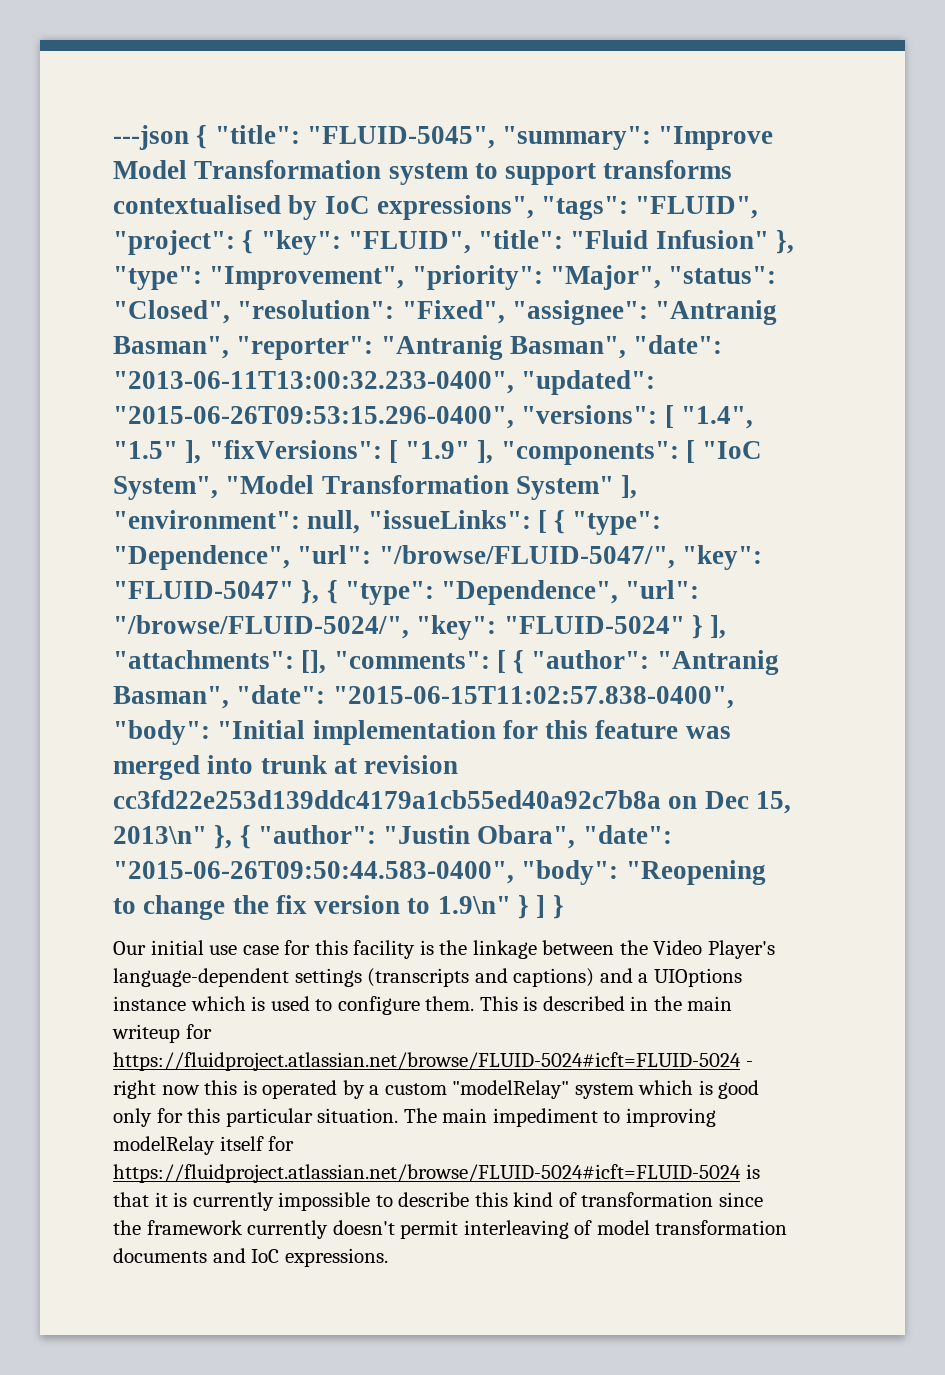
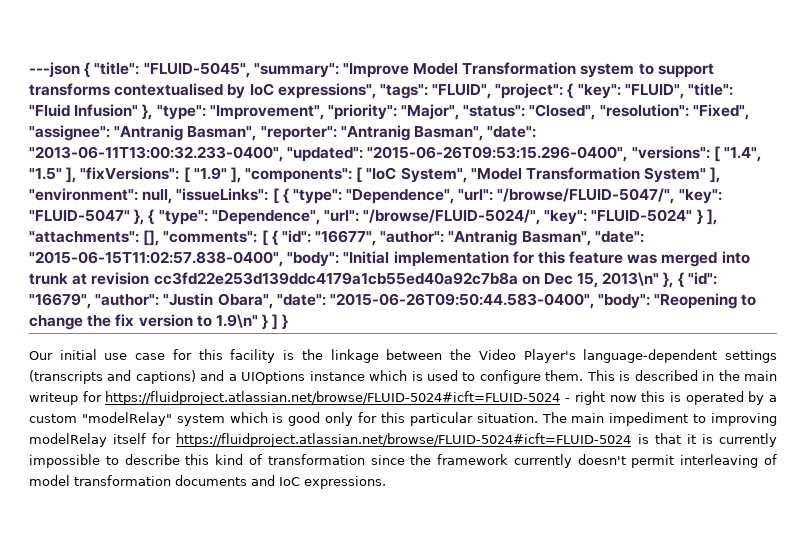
- [ { "author":
+ [ { "id": "16677", "author":
- "Initial implementation for this feature was merged into trunk at revision cc3fd22e253d139ddc4179a1cb55ed40a92c7b8a on Dec 15, 2013\n" }, { "author":
+ "Initial implementation for this feature was merged into trunk at revision cc3fd22e253d139ddc4179a1cb55ed40a92c7b8a on Dec 15, 2013\n" }, { "id": "16679", "author":

